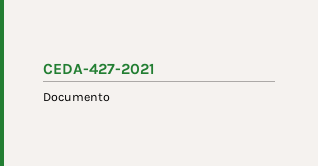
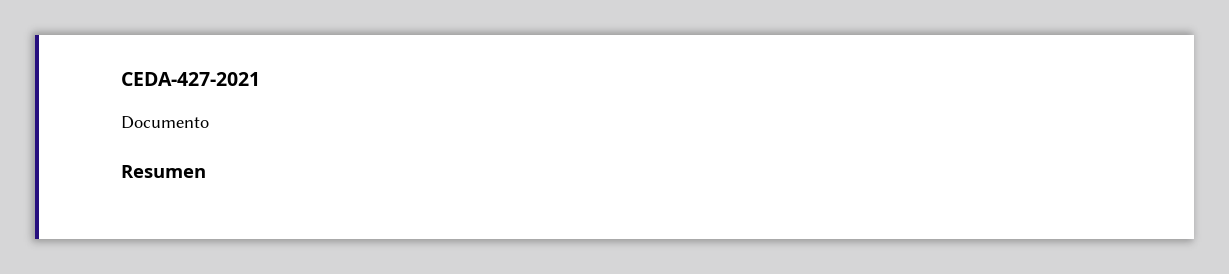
+ Resumen

